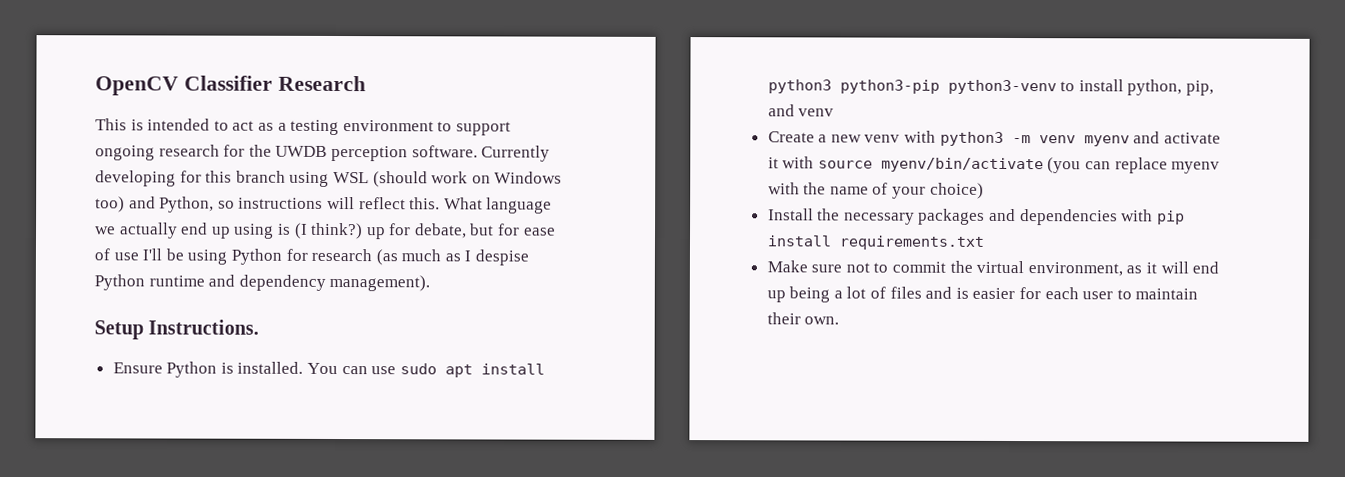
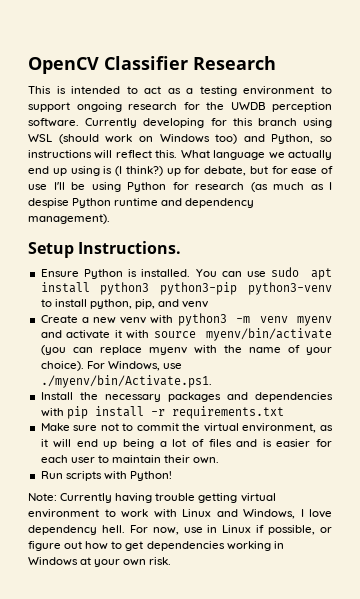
- Create a new venv with python3 -m venv myenv and activate it with source myenv/bin/activate (you can replace myenv with the name of your choice)
+ Create a new venv with python3 -m venv myenv and activate it with source myenv/bin/activate (you can replace myenv with the name of your choice). For Windows, use ./myenv/bin/Activate.ps1.
- Install the necessary packages and dependencies with pip install requirements.txt
+ Install the necessary packages and dependencies with pip install -r requirements.txt
+ Run scripts with Python!
+ Note: Currently having trouble getting virtual environment to work with Linux and Windows, I love dependency hell. For now, use in Linux if possible, or figure out how to get dependencies working in Windows at your own risk.

